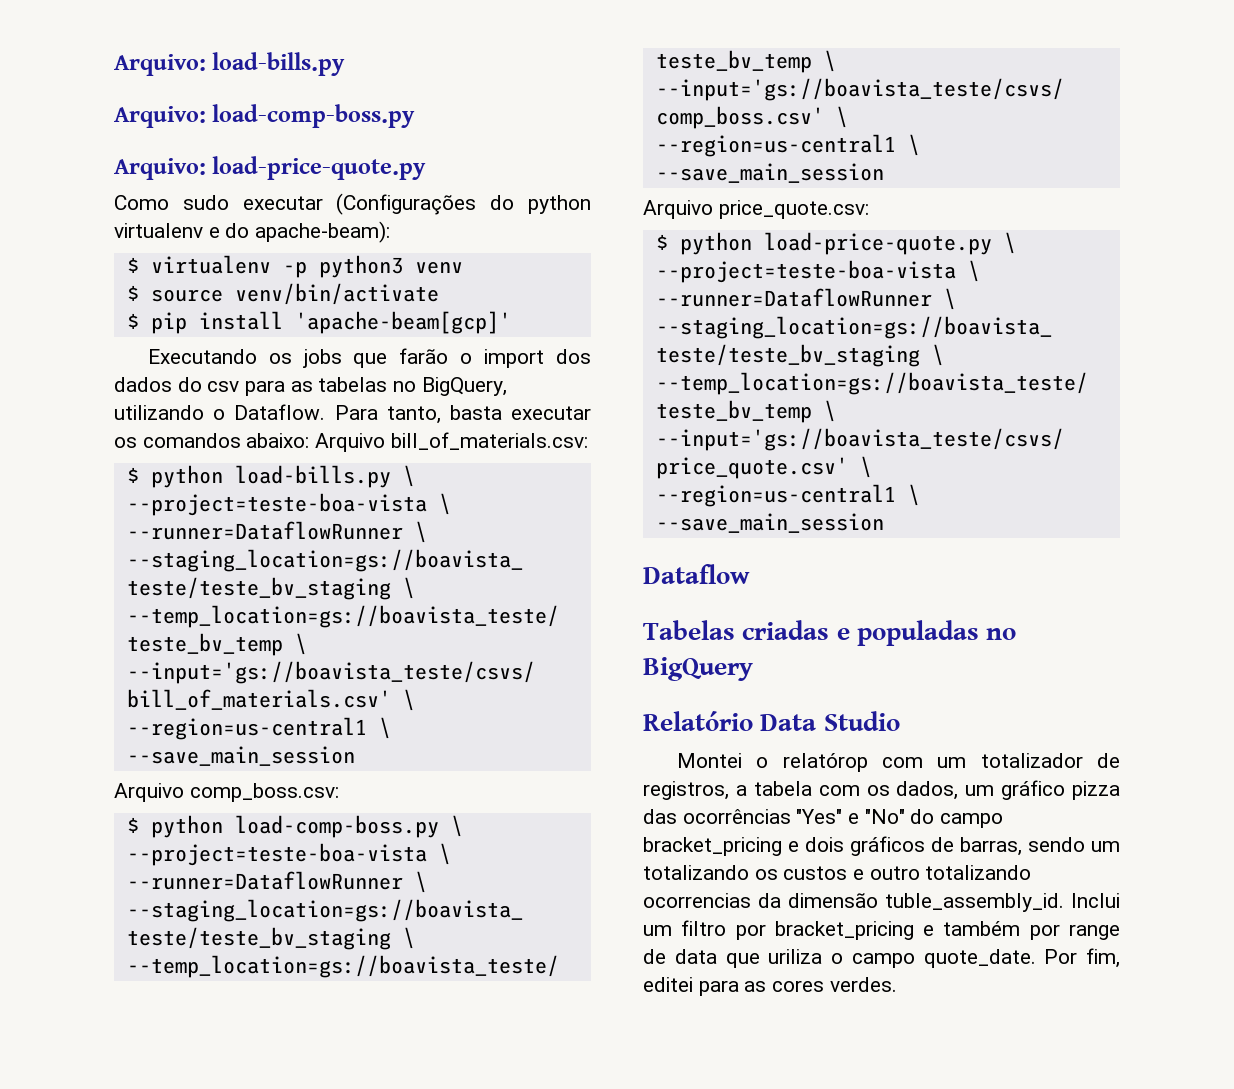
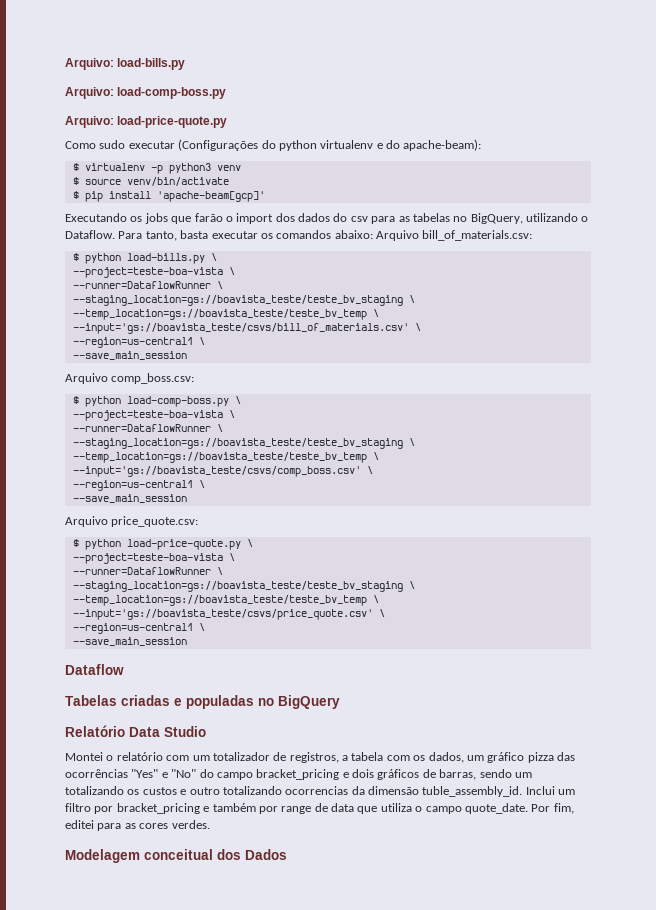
- Montei o relatórop com um totalizador de registros, a tabela com os dados, um gráfico pizza das ocorrências "Yes" e "No" do campo bracket_pricing e dois gráficos de barras, sendo um totalizando os custos e outro totalizando ocorrencias da dimensão tuble_assembly_id.
+ Montei o relatório com um totalizador de registros, a tabela com os dados, um gráfico pizza das ocorrências "Yes" e "No" do campo bracket_pricing e dois gráficos de barras, sendo um totalizando os custos e outro totalizando ocorrencias da dimensão tuble_assembly_id.
- Inclui um filtro por bracket_pricing e também por range de data que uriliza o campo quote_date.
+ Inclui um filtro por bracket_pricing e também por range de data que utiliza o campo quote_date.
+ Modelagem conceitual dos Dados

